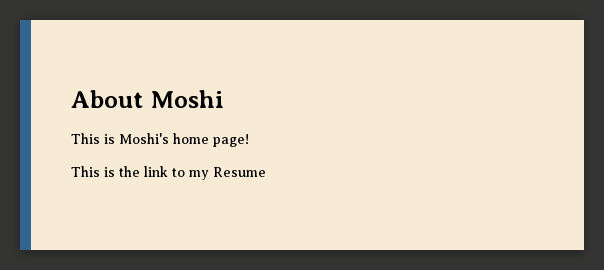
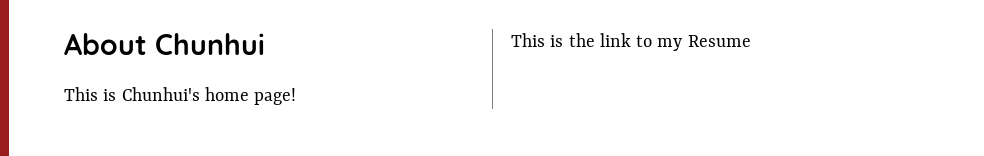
- About Moshi
- This is Moshi's home page!
+ About Chunhui
+ This is Chunhui's home page!

